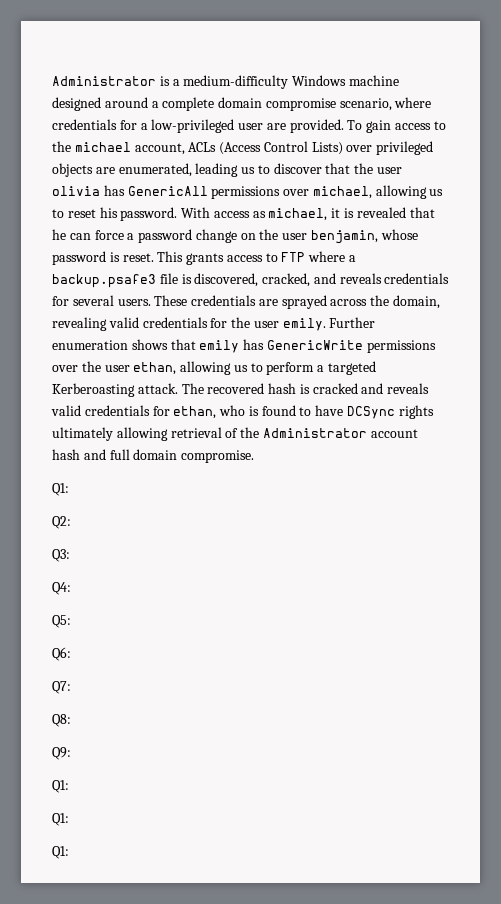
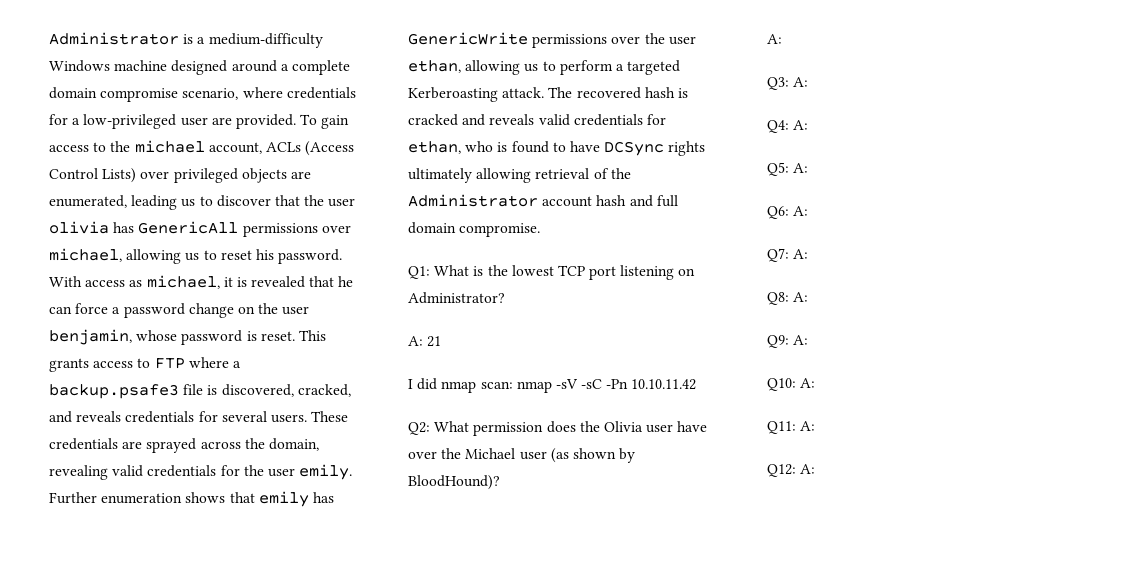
  The recovered hash is cracked and reveals valid credentials for ethan, who is found to have DCSync rights ultimately allowing retrieval of the Administrator account hash and full domain compromise.
- Q1:
- Q2:
+ Q1: What is the lowest TCP port listening on Administrator?
+ A: 21
+ I did nmap scan: nmap -sV -sC -Pn 10.10.11.42
+ Q2: What permission does the Olivia user have over the Michael user (as shown by BloodHound)?
+ A:
- Q3:
+ Q3: A:
- Q4:
+ Q4: A:
- Q5:
+ Q5: A:
- Q6:
+ Q6: A:
- Q7:
+ Q7: A:
- Q8:
+ Q8: A:
- Q9:
- Q1:
- Q1:
- Q1:
+ Q9: A:
+ Q10: A:
+ Q11: A:
+ Q12: A:

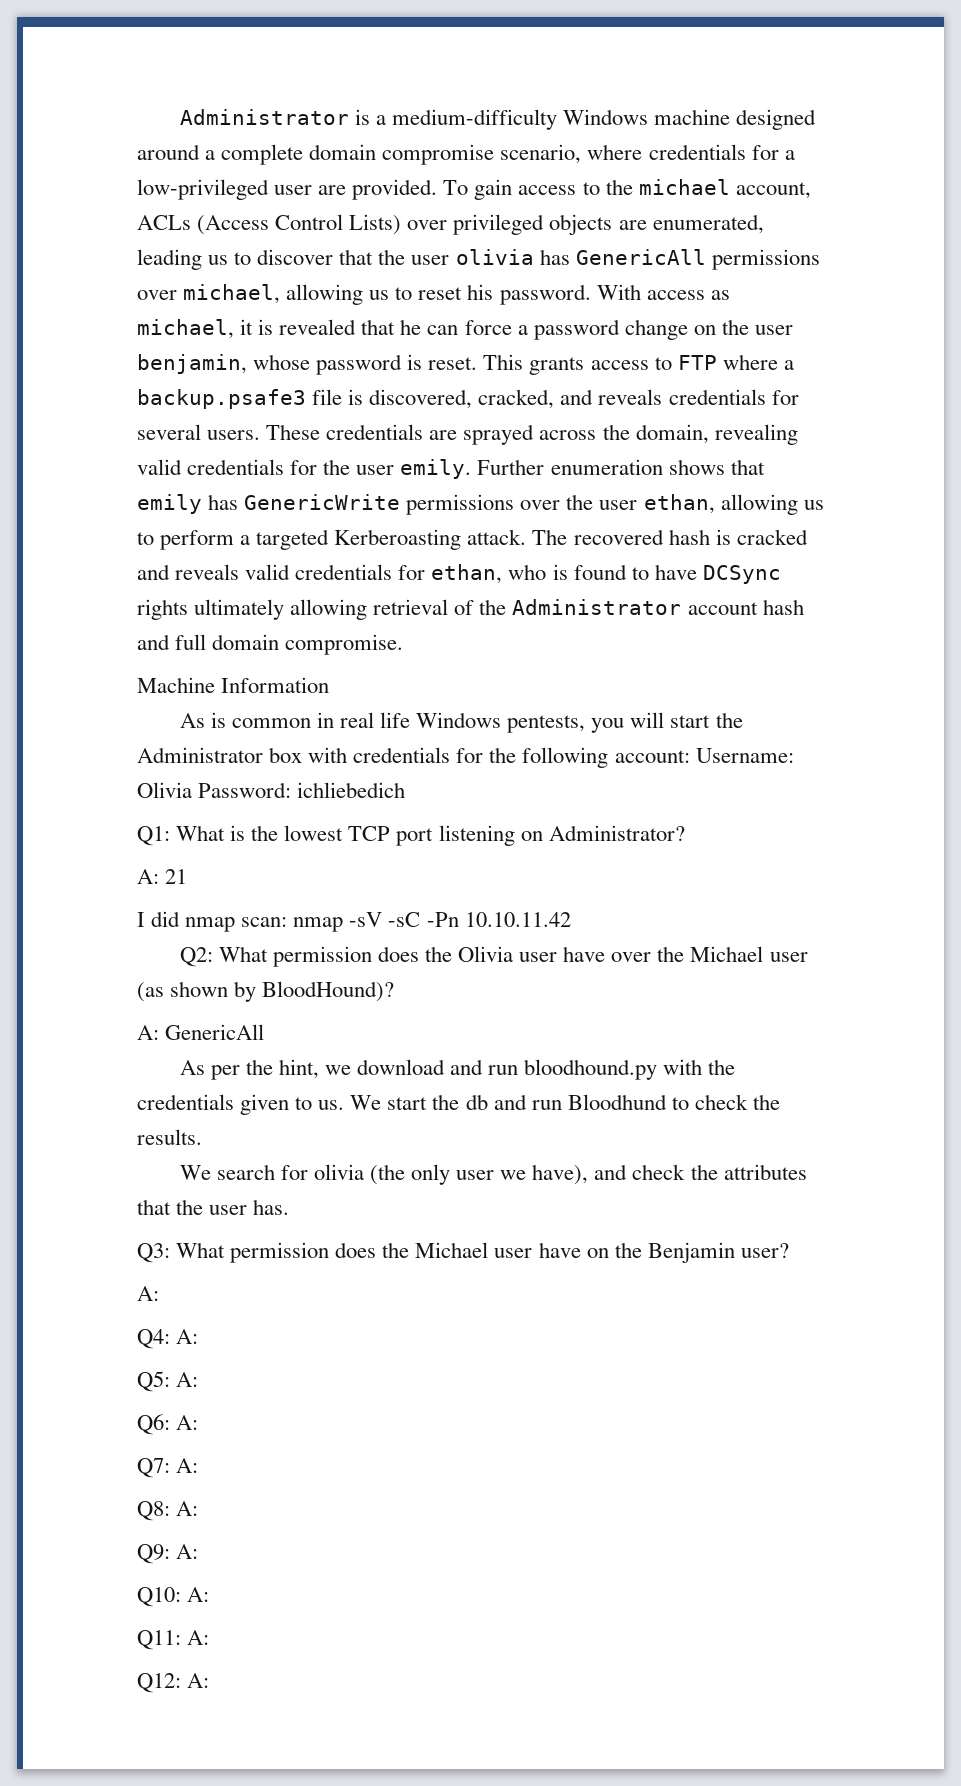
+ Machine Information
+ As is common in real life Windows pentests, you will start the Administrator box with credentials for the following account: Username: Olivia Password: ichliebedich
  Q2: What permission does the Olivia user have over the Michael user (as shown by BloodHound)?
+ A: GenericAll
+ As per the hint, we download and run bloodhound.py with the credentials given to us. We start the db and run Bloodhund to check the results.
+ We search for olivia (the only user we have), and check the attributes that the user has.
+ Q3: What permission does the Michael user have on the Benjamin user?
  A:
- Q3: A:

